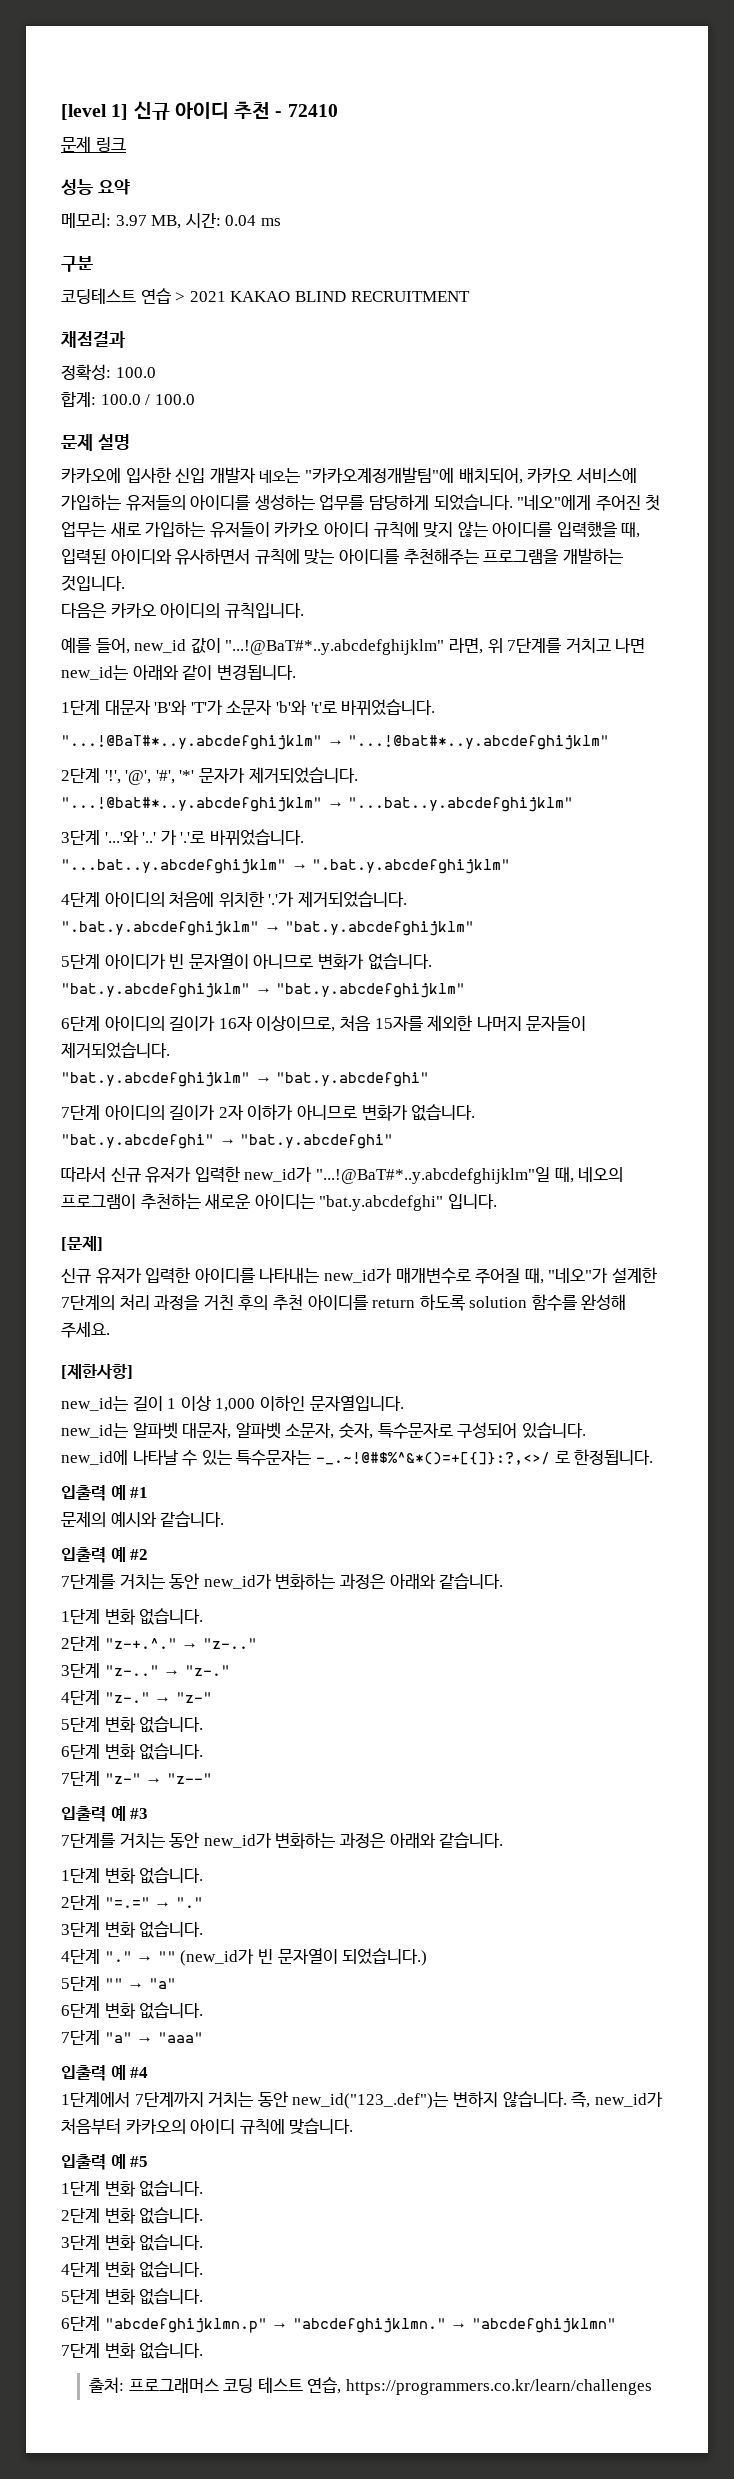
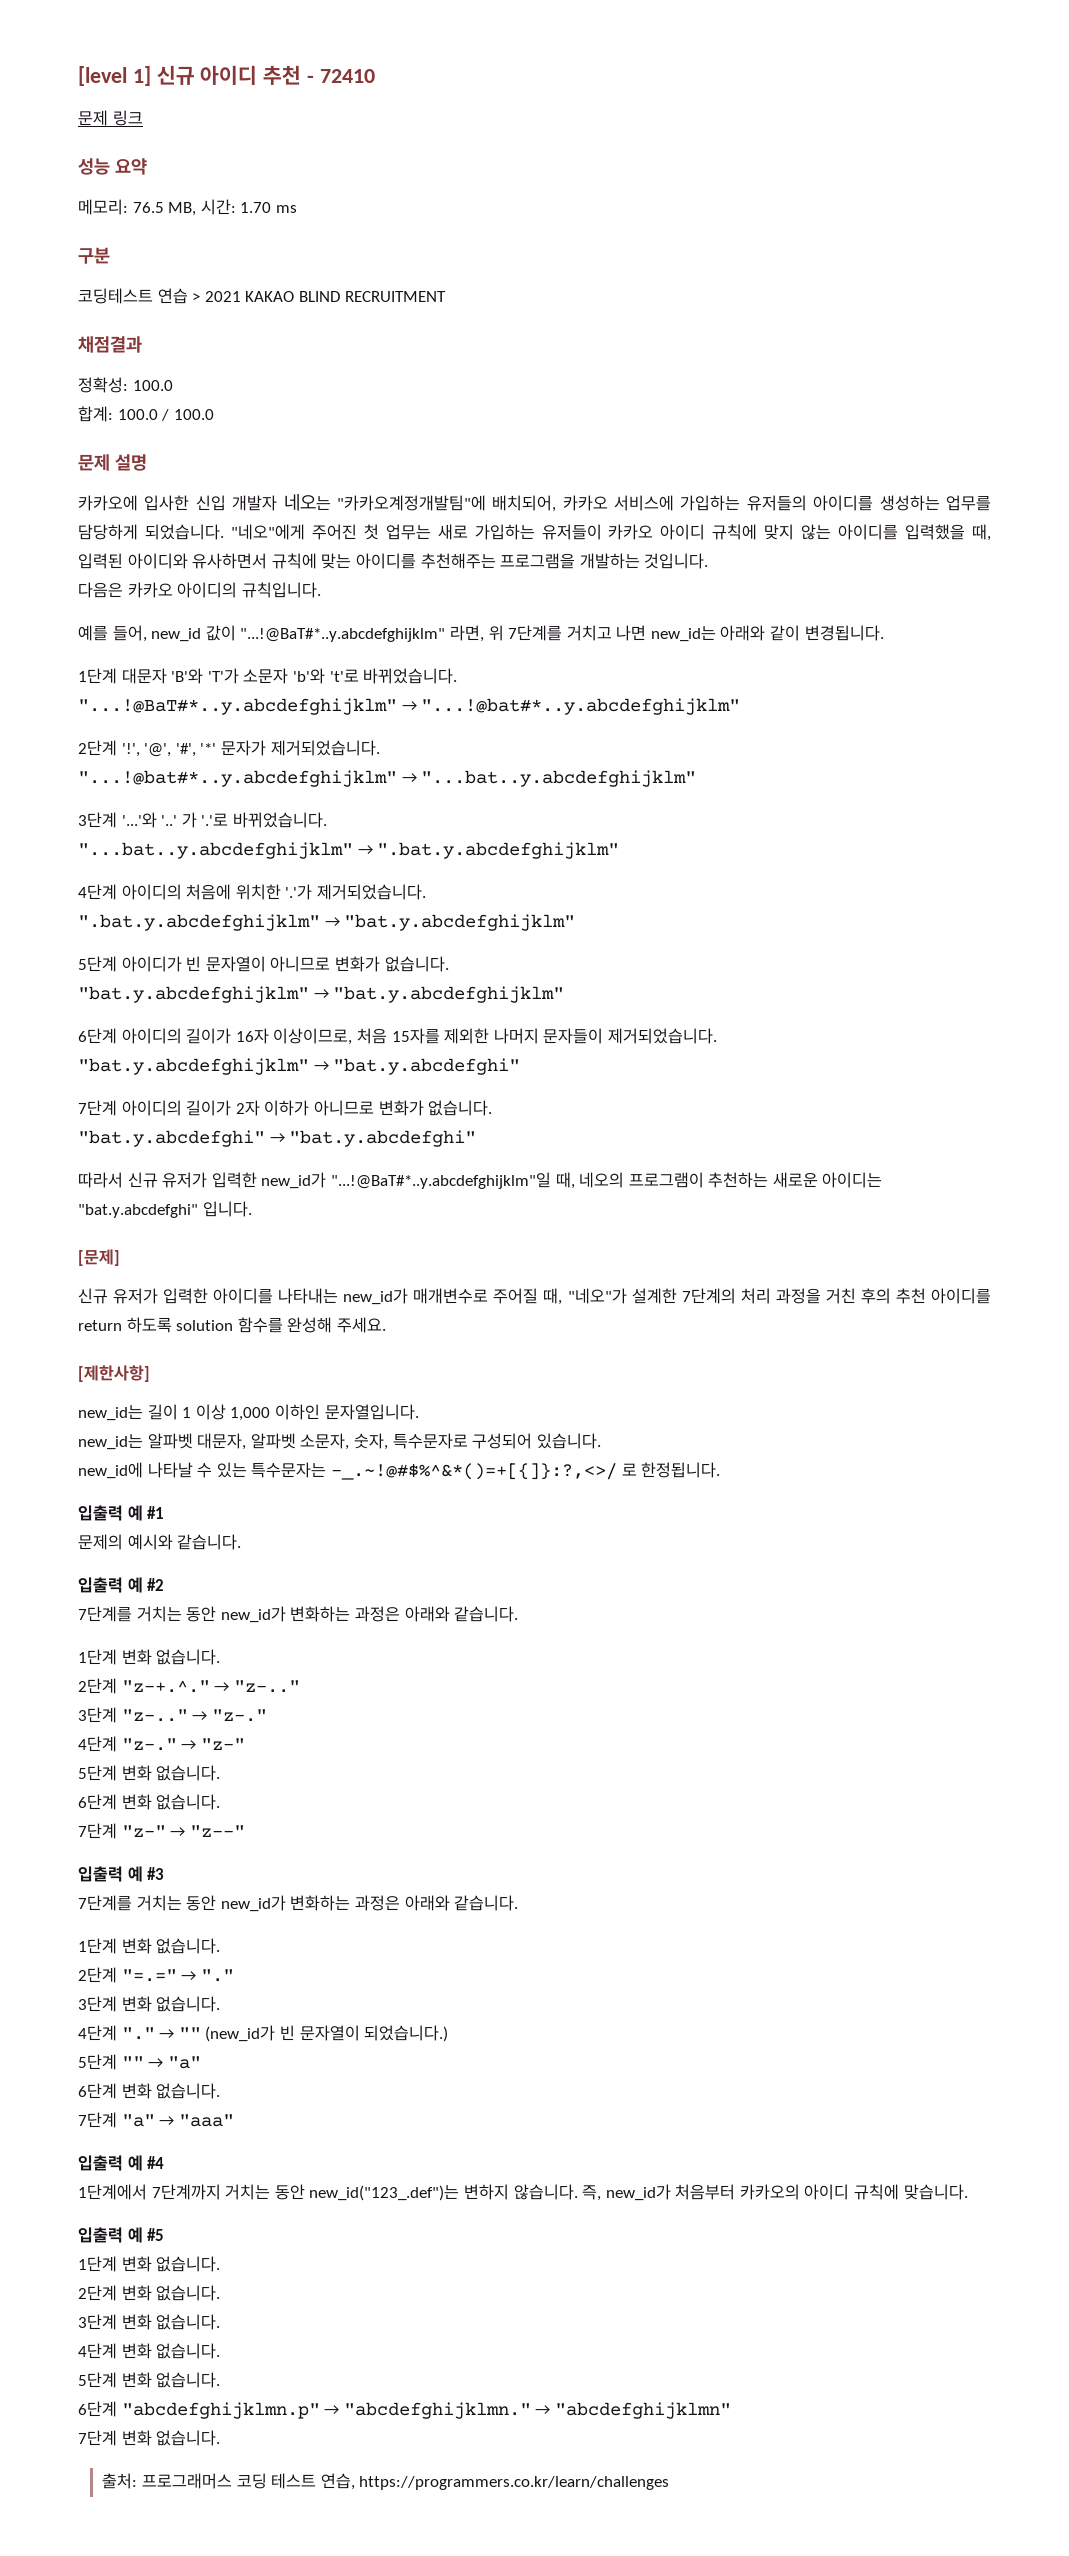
- 메모리: 3.97 MB, 시간: 0.04 ms
+ 메모리: 76.5 MB, 시간: 1.70 ms

